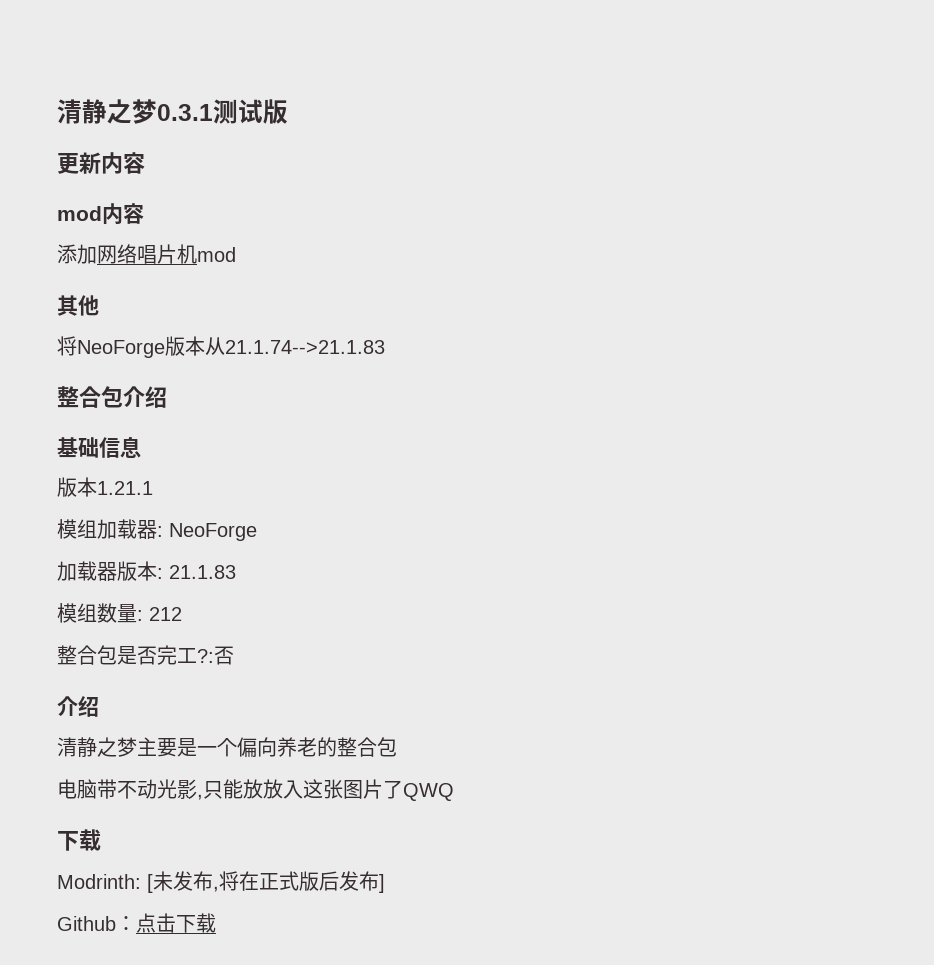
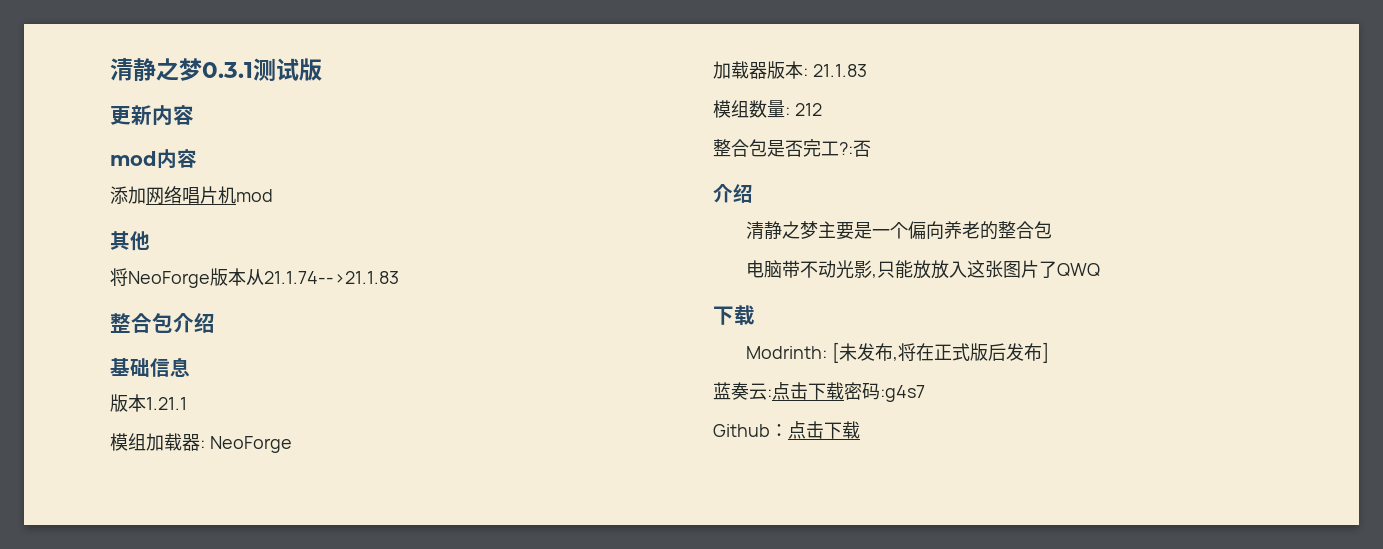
+ 蓝奏云:点击下载密码:g4s7

